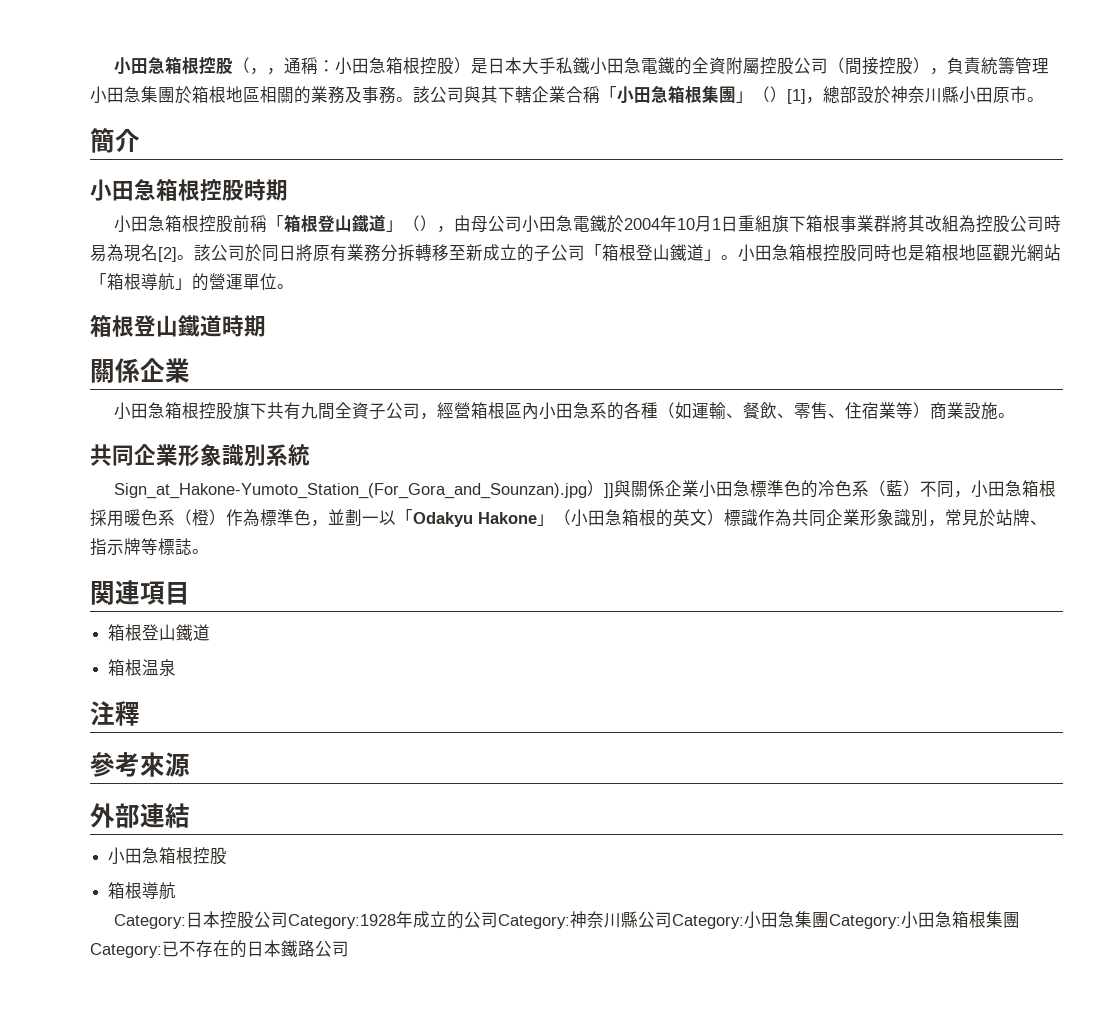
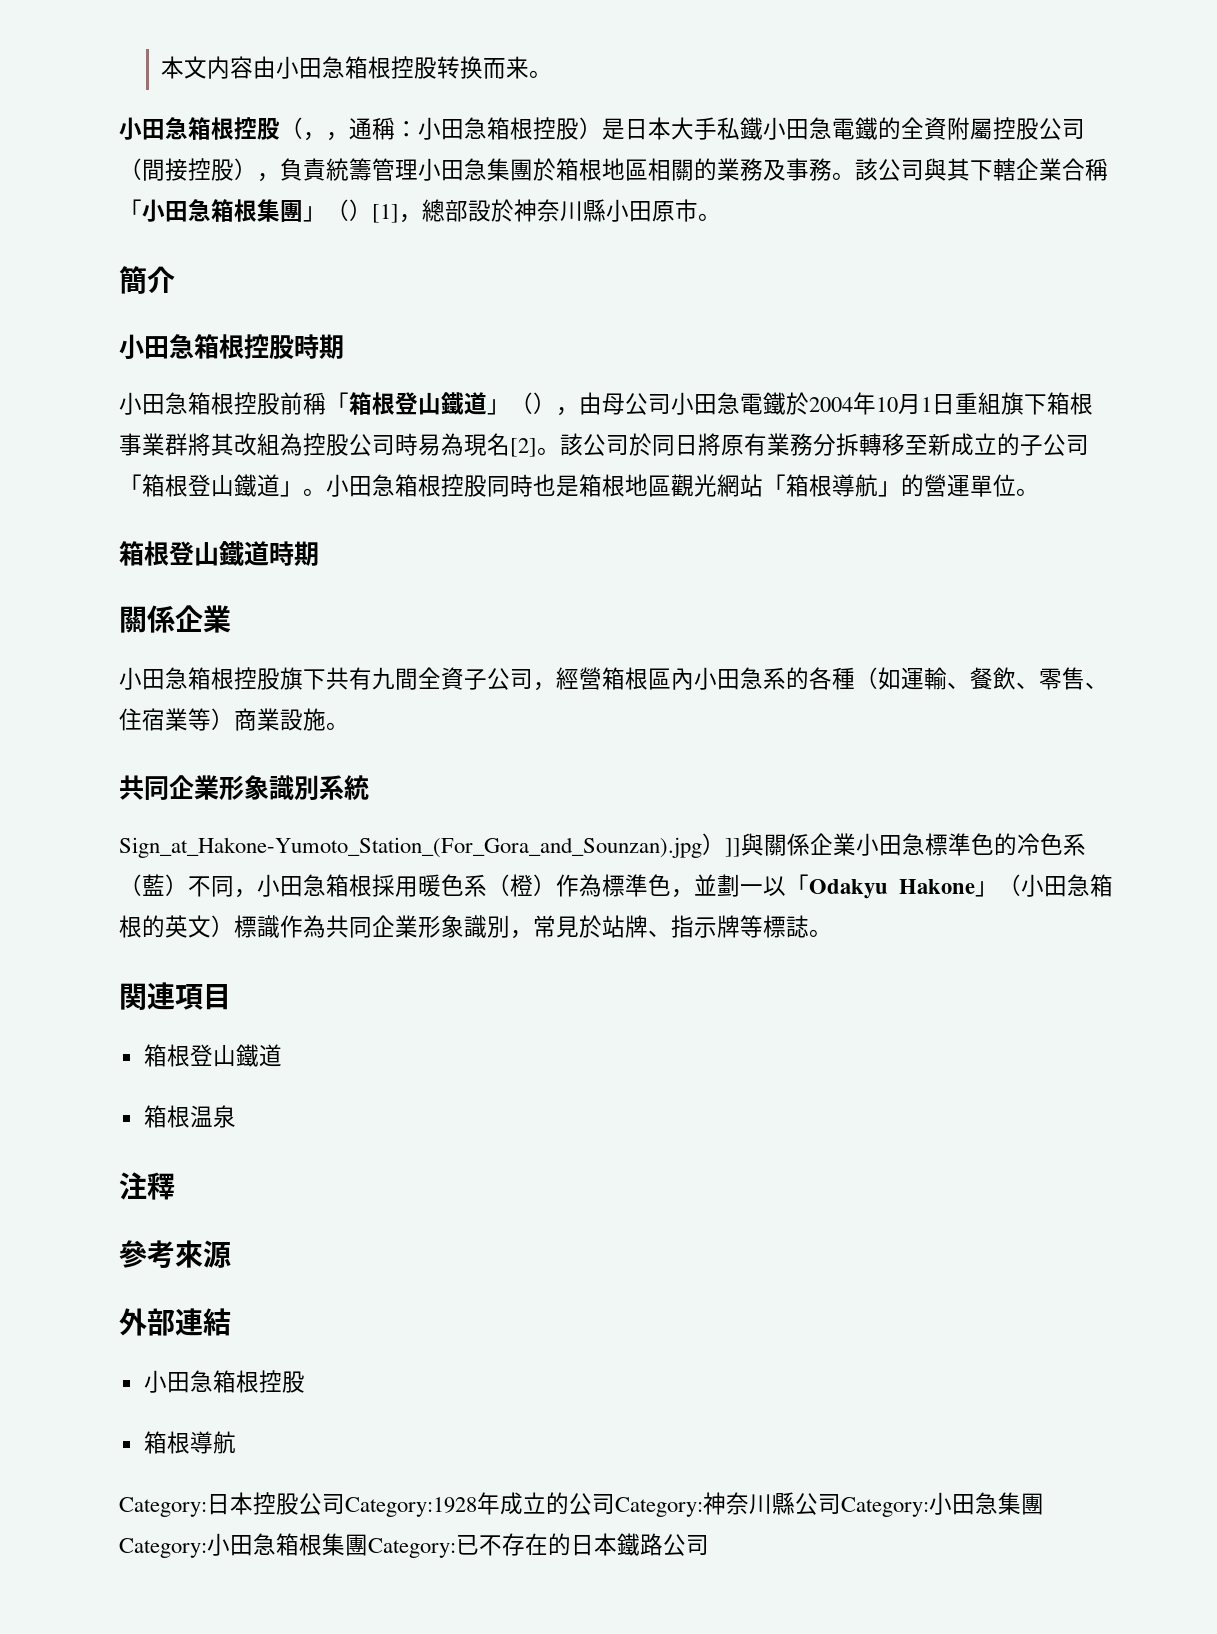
+ 本文内容由小田急箱根控股转换而来。

